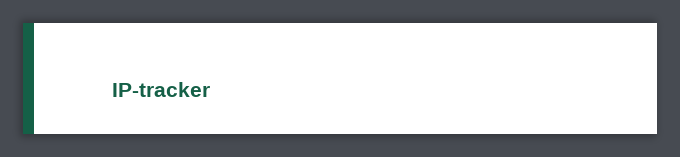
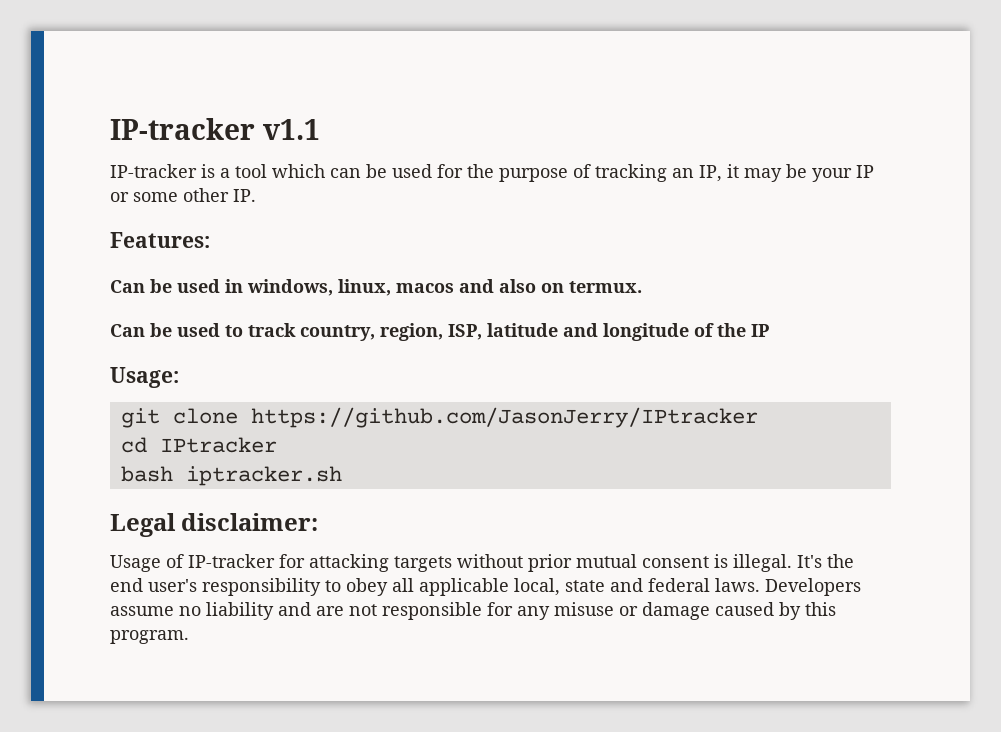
- IP-tracker
+ IP-tracker v1.1
+ IP-tracker is a tool which can be used for the purpose of tracking an IP, it may be your IP or some other IP.
+ Features:
+ Can be used in windows, linux, macos and also on termux.
+ Can be used to track country, region, ISP, latitude and longitude of the IP
+ Usage:
+ git clone https://github.com/JasonJerry/IPtracker
+ cd IPtracker
+ bash iptracker.sh
+ Legal disclaimer:
+ Usage of IP-tracker for attacking targets without prior mutual consent is illegal. It's the end user's responsibility to obey all applicable local, state and federal laws. Developers assume no liability and are not responsible for any misuse or damage caused by this program.

